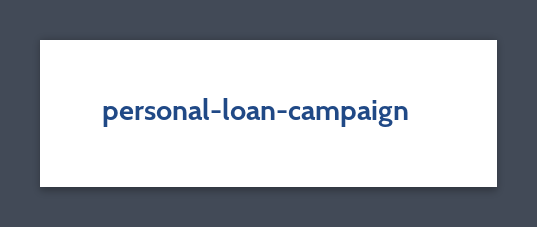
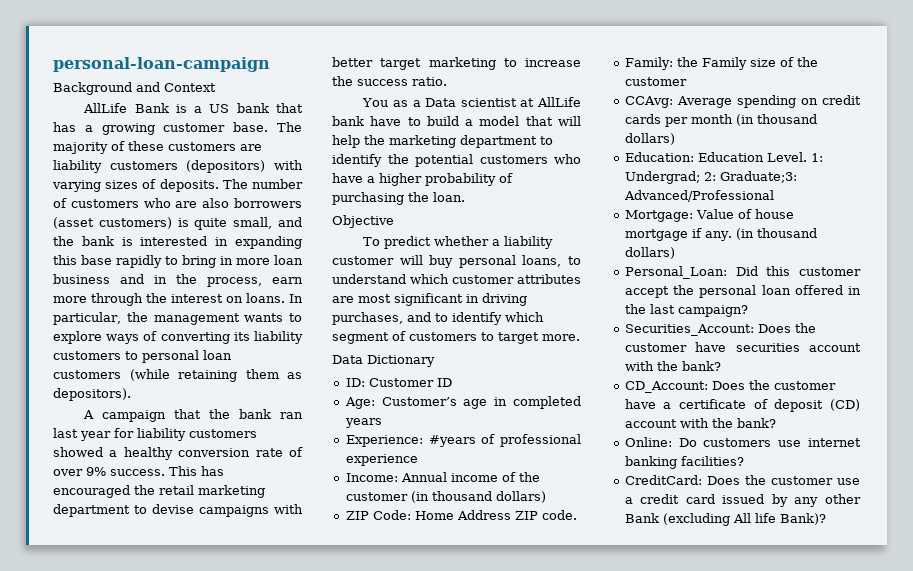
+ Background and Context
+ AllLife Bank is a US bank that has a growing customer base. The majority of these customers are liability customers (depositors) with varying sizes of deposits. The number of customers who are also borrowers (asset customers) is quite small, and the bank is interested in expanding this base rapidly to bring in more loan business and in the process, earn more through the interest on loans. In particular, the management wants to explore ways of converting its liability customers to personal loan customers (while retaining them as depositors).
+ A campaign that the bank ran last year for liability customers showed a healthy conversion rate of over 9% success. This has encouraged the retail marketing department to devise campaigns with better target marketing to increase the success ratio.
+ You as a Data scientist at AllLife bank have to build a model that will help the marketing department to identify the potential customers who have a higher probability of purchasing the loan.
+ Objective
+ To predict whether a liability customer will buy personal loans, to understand which customer attributes are most significant in driving purchases, and to identify which segment of customers to target more.
+ Data Dictionary
+ ID: Customer ID
+ Age: Customer’s age in completed years
+ Experience: #years of professional experience
+ Income: Annual income of the customer (in thousand dollars)
+ ZIP Code: Home Address ZIP code.
+ Family: the Family size of the customer
+ CCAvg: Average spending on credit cards per month (in thousand dollars)
+ Education: Education Level. 1: Undergrad; 2: Graduate;3: Advanced/Professional
+ Mortgage: Value of house mortgage if any. (in thousand dollars)
+ Personal_Loan: Did this customer accept the personal loan offered in the last campaign?
+ Securities_Account: Does the customer have securities account with the bank?
+ CD_Account: Does the customer have a certificate of deposit (CD) account with the bank?
+ Online: Do customers use internet banking facilities?
+ CreditCard: Does the customer use a credit card issued by any other Bank (excluding All life Bank)?

